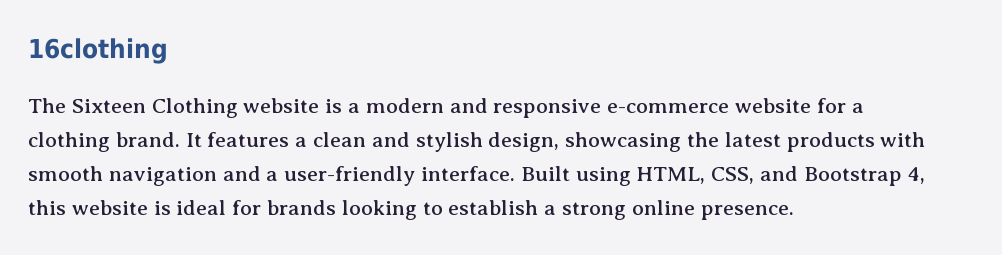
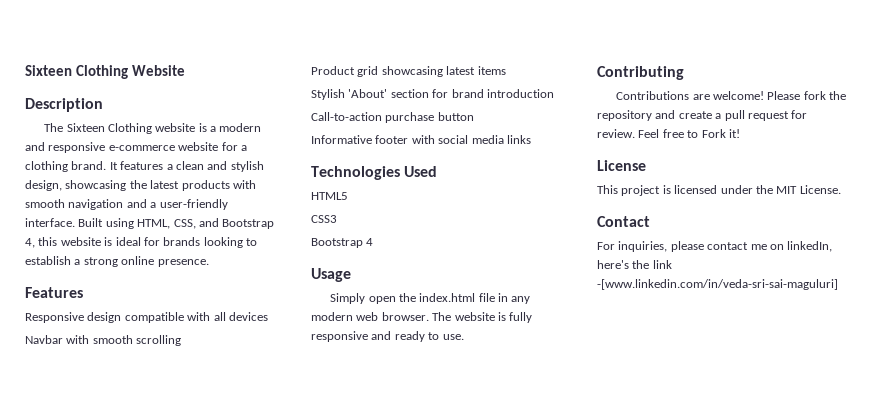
- 16clothing
+ Sixteen Clothing Website
+ Description
+ Features
+ Responsive design compatible with all devices
+ Navbar with smooth scrolling
+ Product grid showcasing latest items
+ Stylish 'About' section for brand introduction
+ Call-to-action purchase button
+ Informative footer with social media links
+ Technologies Used
+ HTML5
+ CSS3
+ Bootstrap 4
+ Usage
+ Simply open the index.html file in any modern web browser. The website is fully responsive and ready to use.
+ Contributing
+ Contributions are welcome! Please fork the repository and create a pull request for review. Feel free to Fork it!
+ License
+ This project is licensed under the MIT License.
+ Contact
+ For inquiries, please contact me on linkedIn, here's the link -[www.linkedin.com/in/veda-sri-sai-maguluri]

